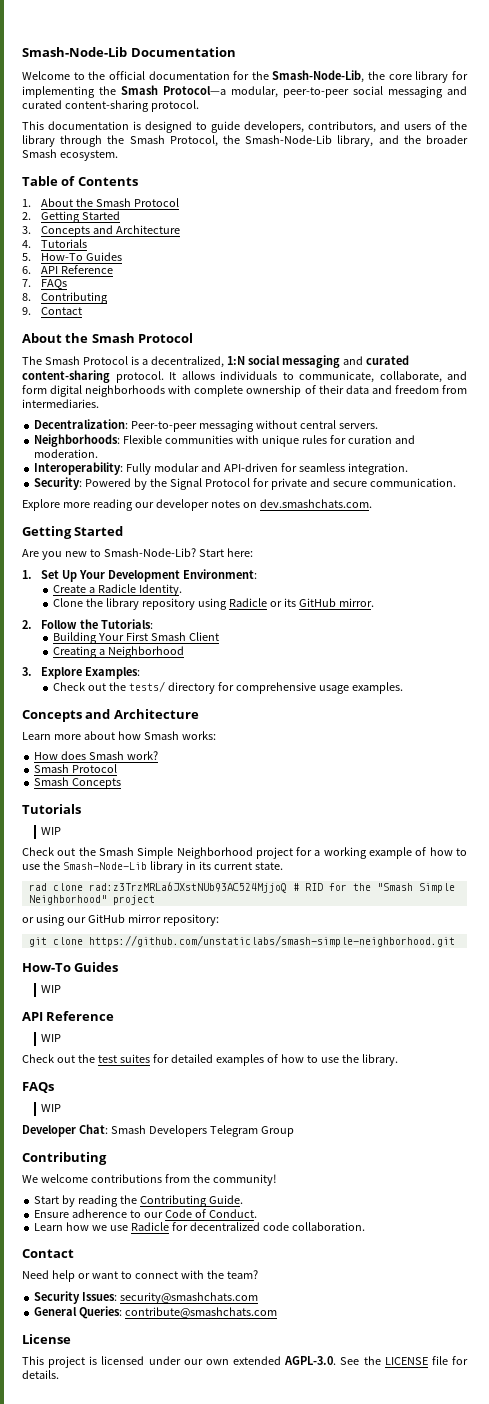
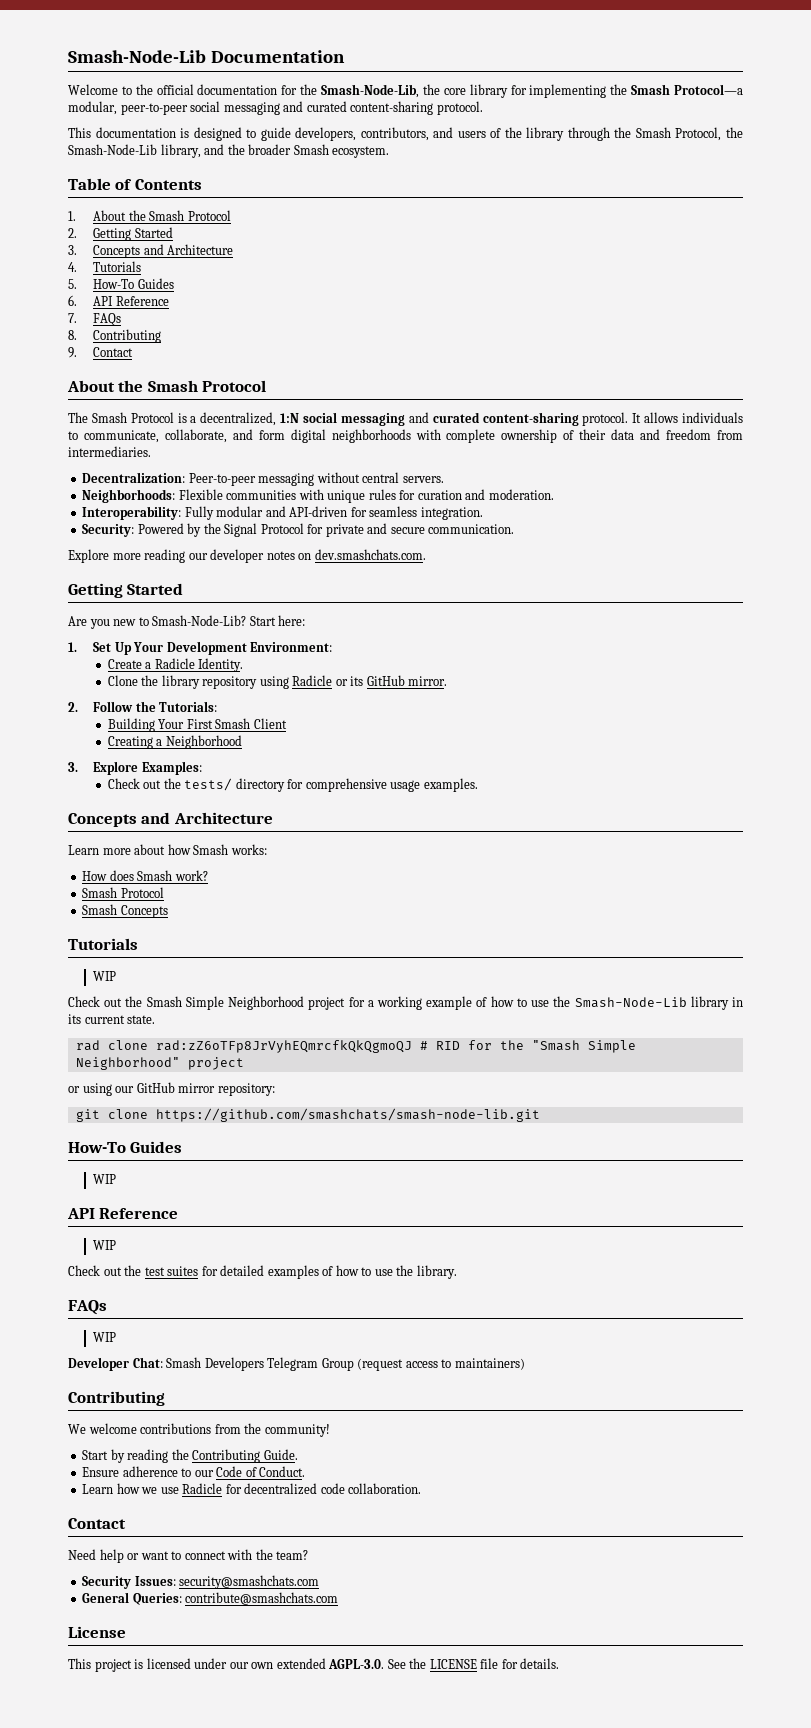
- rad clone rad:z3TrzMRLa6JXstNUb93AC524MjjoQ # RID for the "Smash Simple Neighborhood" project
+ rad clone rad:zZ6oTFp8JrVyhEQmrcfkQkQgmoQJ # RID for the "Smash Simple Neighborhood" project
- git clone https://github.com/unstaticlabs/smash-simple-neighborhood.git
+ git clone https://github.com/smashchats/smash-node-lib.git
- Developer Chat: Smash Developers Telegram Group
+ Developer Chat: Smash Developers Telegram Group (request access to maintainers)

